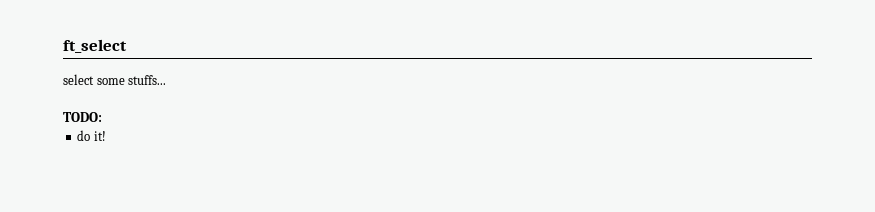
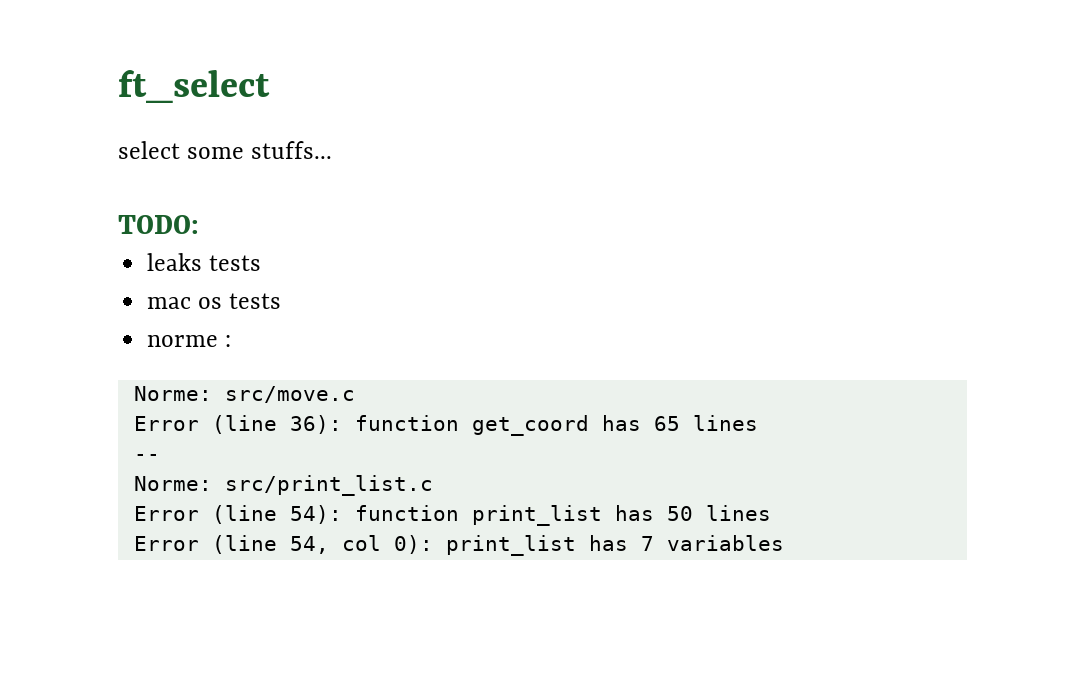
- do it!
+ leaks tests
+ mac os tests
+ norme :
+ Norme: src/move.c
+ Error (line 36): function get_coord has 65 lines
+ --
+ Norme: src/print_list.c
+ Error (line 54): function print_list has 50 lines
+ Error (line 54, col 0): print_list has 7 variables

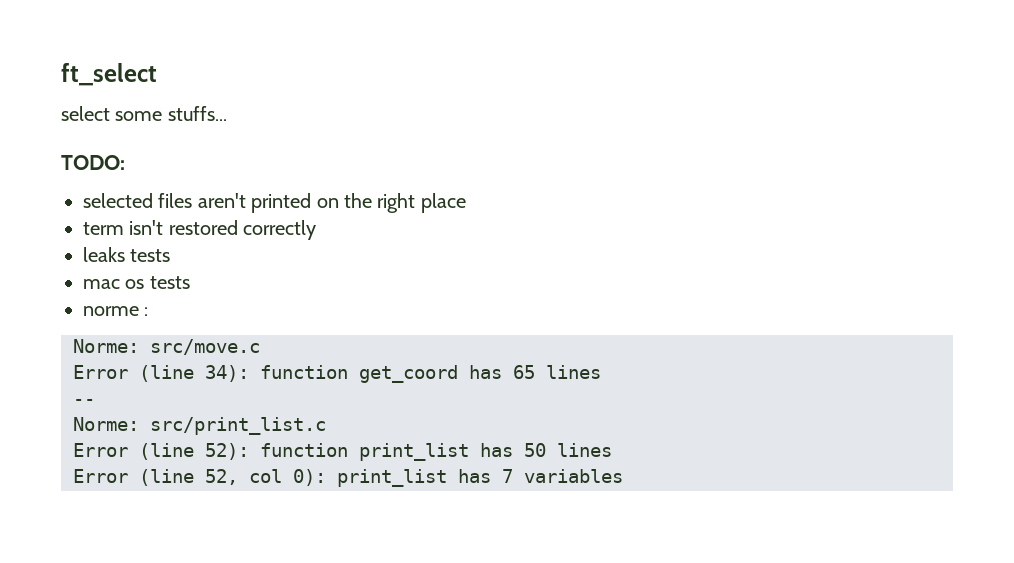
+ selected files aren't printed on the right place
+ term isn't restored correctly
- Error (line 36): function get_coord has 65 lines
+ Error (line 34): function get_coord has 65 lines
- Error (line 54): function print_list has 50 lines
+ Error (line 52): function print_list has 50 lines
- Error (line 54, col 0): print_list has 7 variables
+ Error (line 52, col 0): print_list has 7 variables

